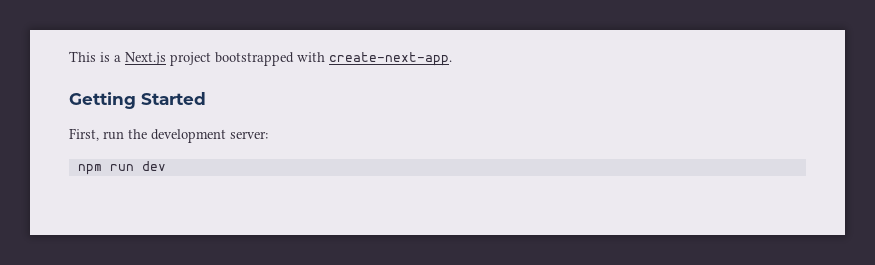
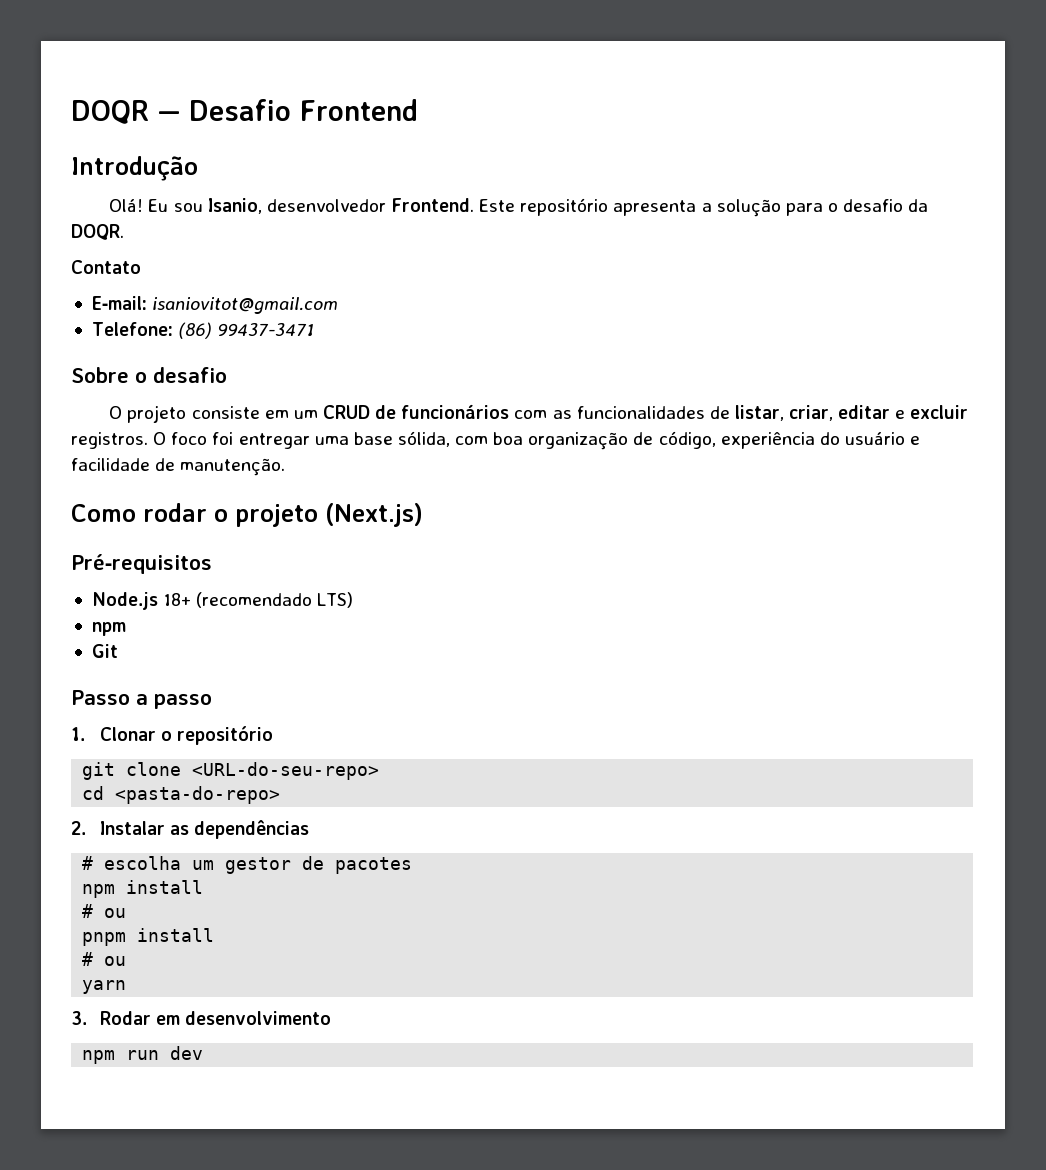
- This is a Next.js project bootstrapped with create-next-app.
- Getting Started
- First, run the development server:
+ DOQR — Desafio Frontend
+ Introdução
+ Olá! Eu sou Isanio, desenvolvedor Frontend. Este repositório apresenta a solução para o desafio da DOQR.
+ Contato
+ E‑mail: isaniovitot@gmail.com
+ Telefone: (86) 99437-3471
+ Sobre o desafio
+ O projeto consiste em um CRUD de funcionários com as funcionalidades de listar, criar, editar e excluir registros. O foco foi entregar uma base sólida, com boa organização de código, experiência do usuário e facilidade de manutenção.
+ Como rodar o projeto (Next.js)
+ Pré‑requisitos
+ Node.js 18+ (recomendado LTS)
+ npm
+ Git
+ Passo a passo
+ 1. Clonar o repositório
+ git clone <URL-do-seu-repo>
+ cd <pasta-do-repo>
+ 2. Instalar as dependências
+ # escolha um gestor de pacotes
+ npm install
+ # ou
+ pnpm install
+ # ou
+ yarn
+ 3. Rodar em desenvolvimento

